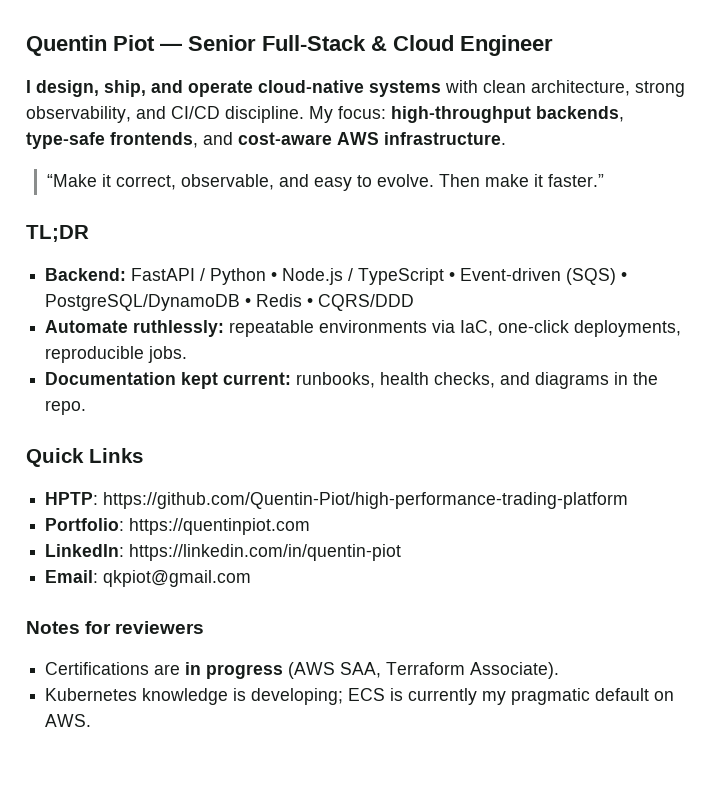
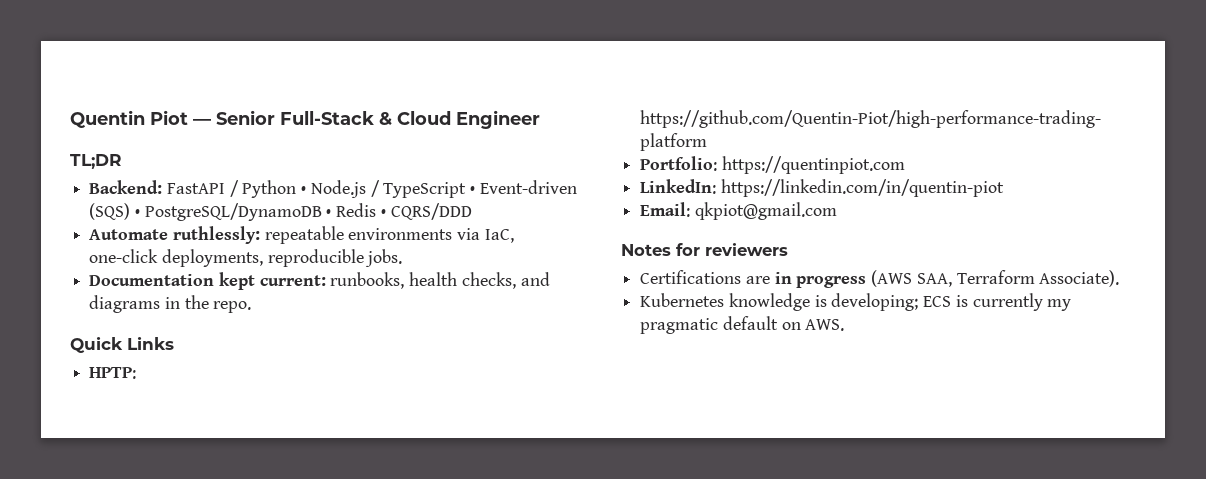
- I design, ship, and operate cloud-native systems with clean architecture, strong observability, and CI/CD discipline. My focus: high-throughput backends, type-safe frontends, and cost-aware AWS infrastructure.
- “Make it correct, observable, and easy to evolve. Then make it faster.”

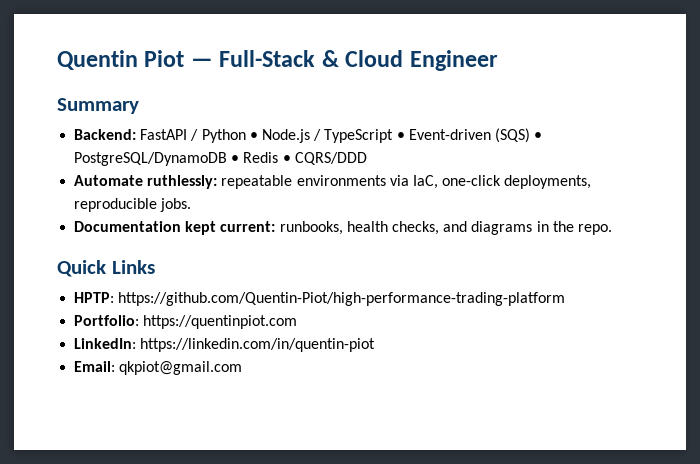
- Quentin Piot — Senior Full-Stack & Cloud Engineer
+ Quentin Piot — Full-Stack & Cloud Engineer
- TL;DR
+ Summary
- Notes for reviewers
- Certifications are in progress (AWS SAA, Terraform Associate).
- Kubernetes knowledge is developing; ECS is currently my pragmatic default on AWS.

